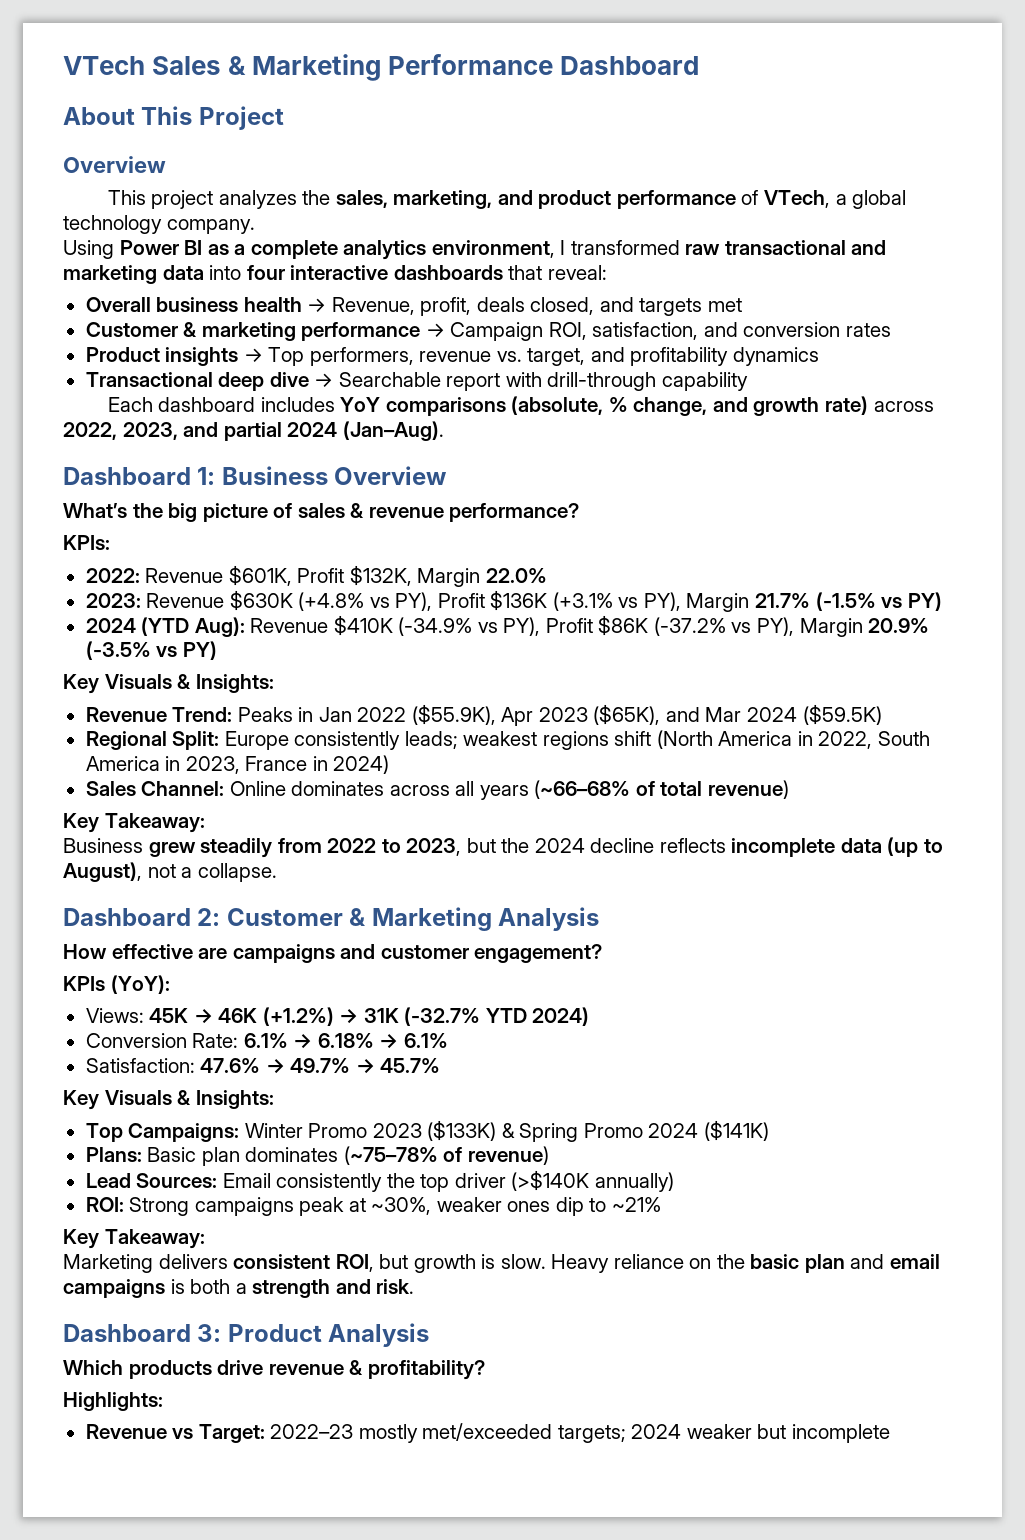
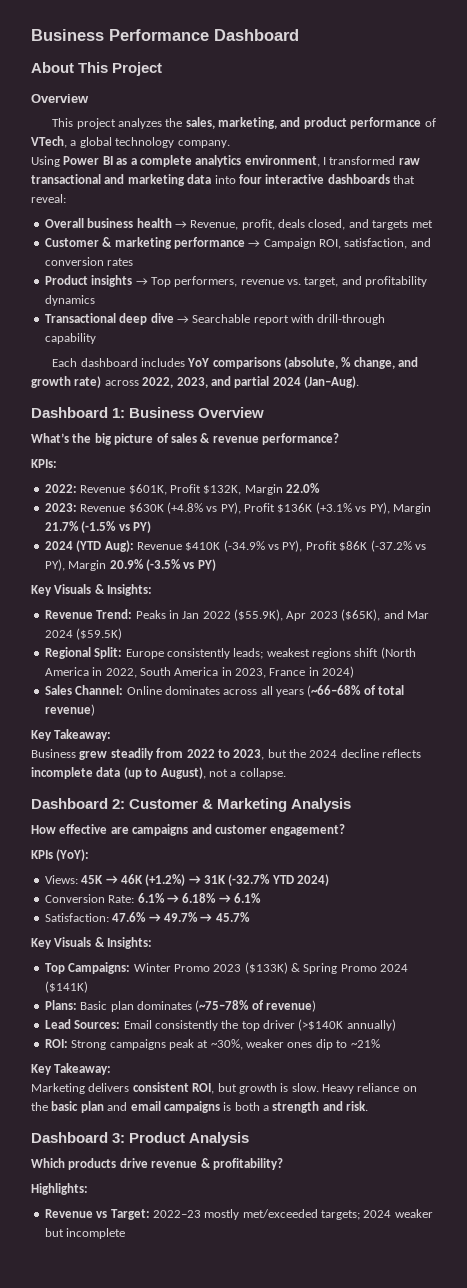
- VTech Sales & Marketing Performance Dashboard
+ Business Performance Dashboard

